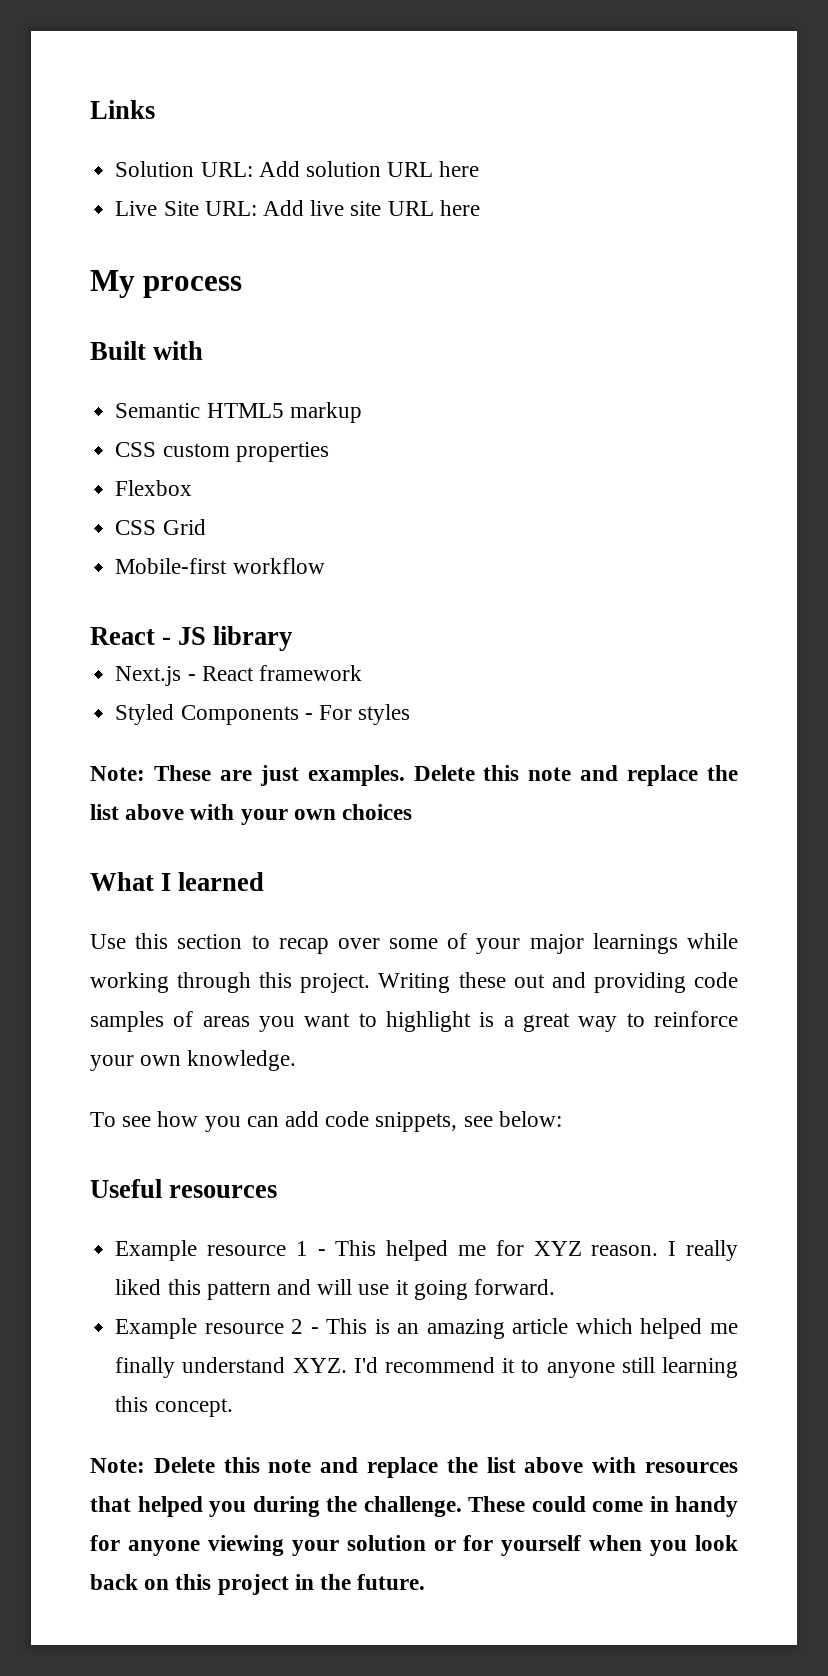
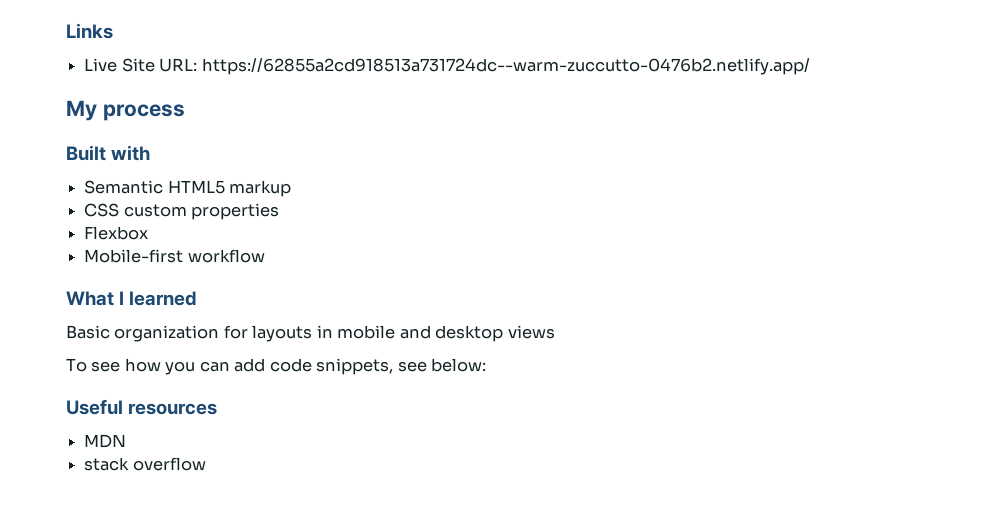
- Solution URL: Add solution URL here
- Live Site URL: Add live site URL here
+ Live Site URL: https://62855a2cd918513a731724dc--warm-zuccutto-0476b2.netlify.app/
- CSS Grid
- React - JS library
- Next.js - React framework
- Styled Components - For styles
- Note: These are just examples. Delete this note and replace the list above with your own choices
  What I learned
- Use this section to recap over some of your major learnings while working through this project. Writing these out and providing code samples of areas you want to highlight is a great way to reinforce your own knowledge.
+ Basic organization for layouts in mobile and desktop views
- Example resource 1 - This helped me for XYZ reason. I really liked this pattern and will use it going forward.
- Example resource 2 - This is an amazing article which helped me finally understand XYZ. I'd recommend it to anyone still learning this concept.
- Note: Delete this note and replace the list above with resources that helped you during the challenge. These could come in handy for anyone viewing your solution or for yourself when you look back on this project in the future.
+ MDN
+ stack overflow

